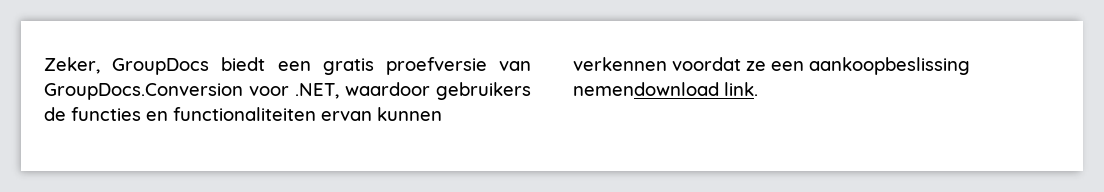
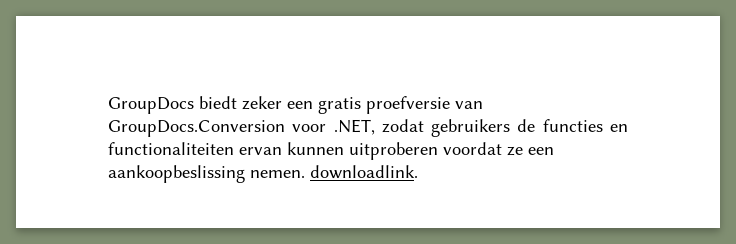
- Zeker, GroupDocs biedt een gratis proefversie van GroupDocs.Conversion voor .NET, waardoor gebruikers de functies en functionaliteiten ervan kunnen verkennen voordat ze een aankoopbeslissing nemendownload link.
+ GroupDocs biedt zeker een gratis proefversie van GroupDocs.Conversion voor .NET, zodat gebruikers de functies en functionaliteiten ervan kunnen uitproberen voordat ze een aankoopbeslissing nemen. downloadlink.

